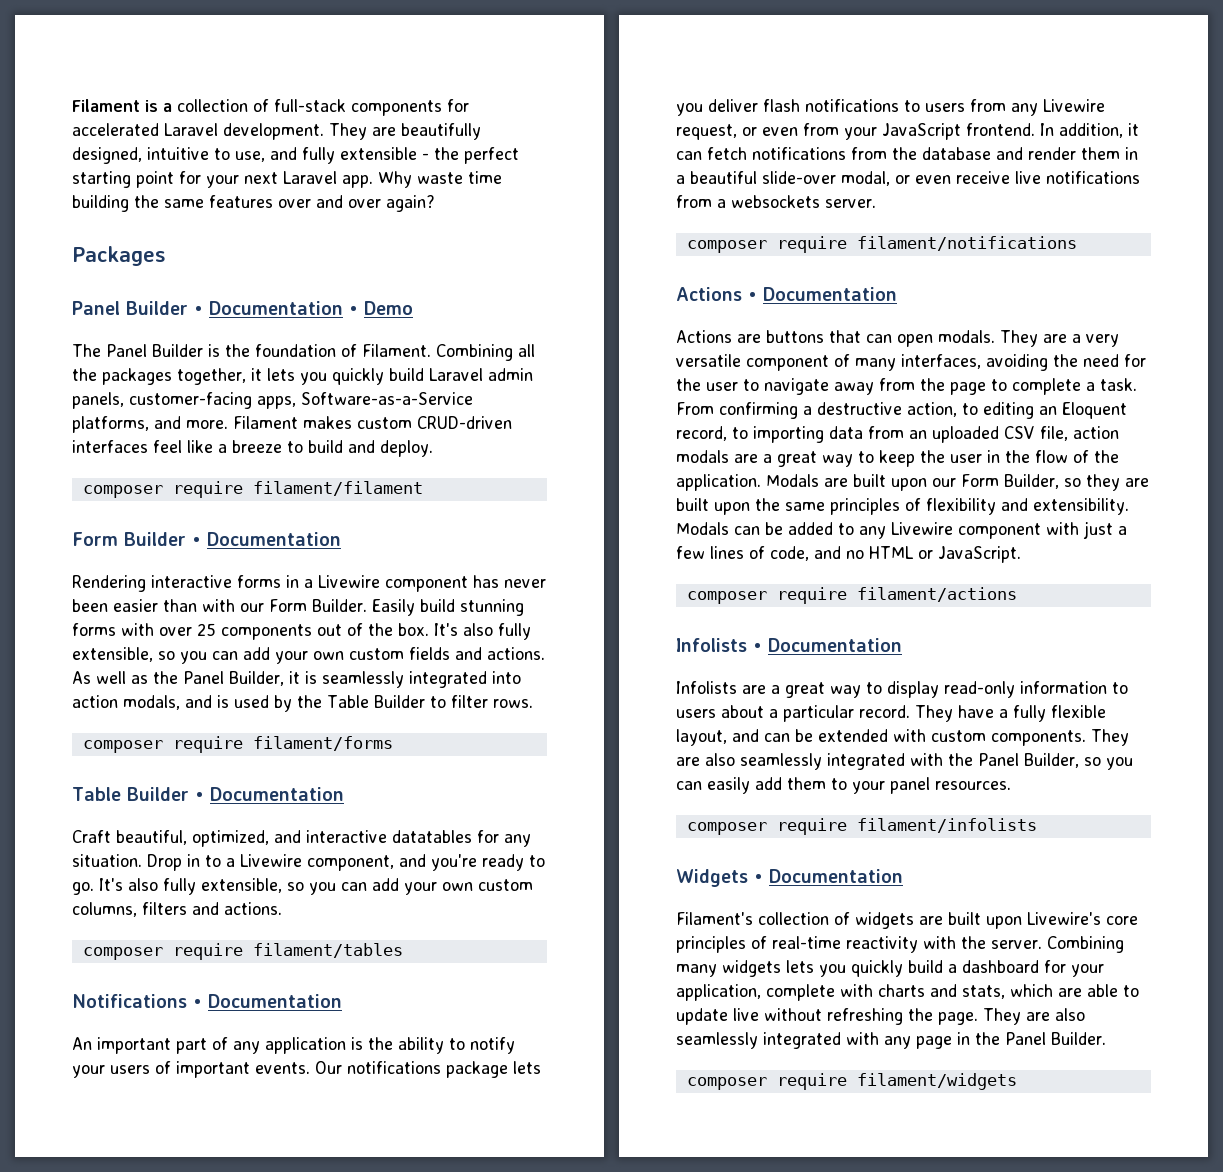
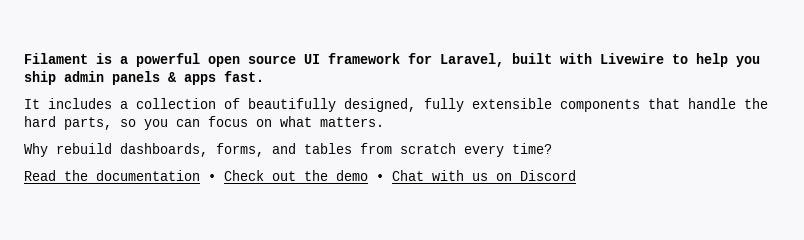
- Filament is a collection of full-stack components for accelerated Laravel development. They are beautifully designed, intuitive to use, and fully extensible - the perfect starting point for your next Laravel app. Why waste time building the same features over and over again?
- Packages
- Panel Builder • Documentation • Demo
- The Panel Builder is the foundation of Filament. Combining all the packages together, it lets you quickly build Laravel admin panels, customer-facing apps, Software-as-a-Service platforms, and more. Filament makes custom CRUD-driven interfaces feel like a breeze to build and deploy.
- composer require filament/filament
- Form Builder • Documentation
- Rendering interactive forms in a Livewire component has never been easier than with our Form Builder. Easily build stunning forms with over 25 components out of the box. It's also fully extensible, so you can add your own custom fields and actions. As well as the Panel Builder, it is seamlessly integrated into action modals, and is used by the Table Builder to filter rows.
- composer require filament/forms
- Table Builder • Documentation
- Craft beautiful, optimized, and interactive datatables for any situation. Drop in to a Livewire component, and you're ready to go. It's also fully extensible, so you can add your own custom columns, filters and actions.
- composer require filament/tables
- Notifications • Documentation
- An important part of any application is the ability to notify your users of important events. Our notifications package lets you deliver flash notifications to users from any Livewire request, or even from your JavaScript frontend. In addition, it can fetch notifications from the database and render them in a beautiful slide-over modal, or even receive live notifications from a websockets server.
- composer require filament/notifications
- Actions • Documentation
- Actions are buttons that can open modals. They are a very versatile component of many interfaces, avoiding the need for the user to navigate away from the page to complete a task. From confirming a destructive action, to editing an Eloquent record, to importing data from an uploaded CSV file, action modals are a great way to keep the user in the flow of the application. Modals are built upon our Form Builder, so they are built upon the same principles of flexibility and extensibility. Modals can be added to any Livewire component with just a few lines of code, and no HTML or JavaScript.
- composer require filament/actions
- Infolists • Documentation
- Infolists are a great way to display read-only information to users about a particular record. They have a fully flexible layout, and can be extended with custom components. They are also seamlessly integrated with the Panel Builder, so you can easily add them to your panel resources.
- composer require filament/infolists
- Widgets • Documentation
- Filament's collection of widgets are built upon Livewire's core principles of real-time reactivity with the server. Combining many widgets lets you quickly build a dashboard for your application, complete with charts and stats, which are able to update live without refreshing the page. They are also seamlessly integrated with any page in the Panel Builder.
- composer require filament/widgets
+ Filament is a powerful open source UI framework for Laravel, built with Livewire to help you ship admin panels & apps fast.
+ It includes a collection of beautifully designed, fully extensible components that handle the hard parts, so you can focus on what matters.
+ Why rebuild dashboards, forms, and tables from scratch every time?
+ Read the documentation • Check out the demo • Chat with us on Discord

